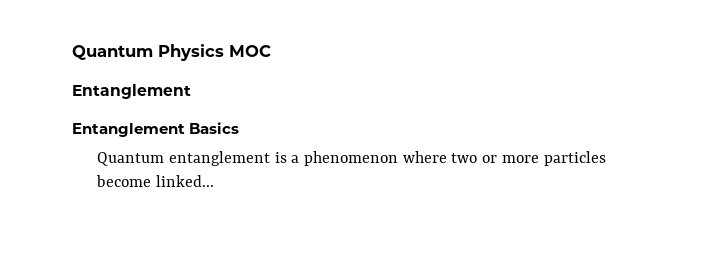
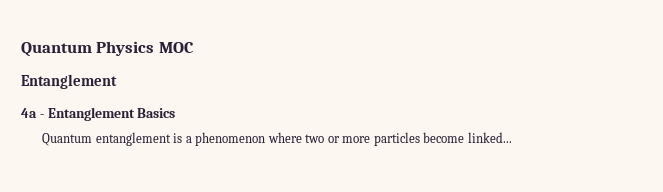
- Entanglement Basics
+ 4a - Entanglement Basics

